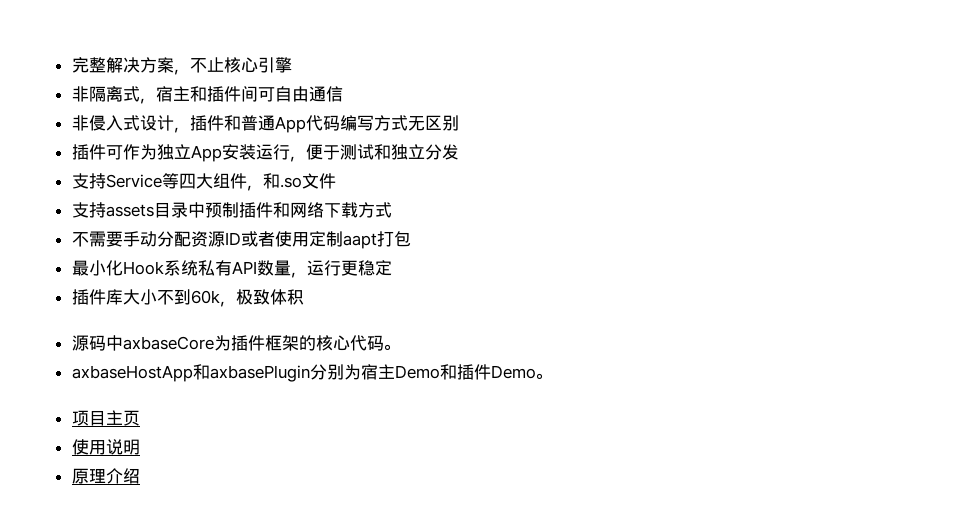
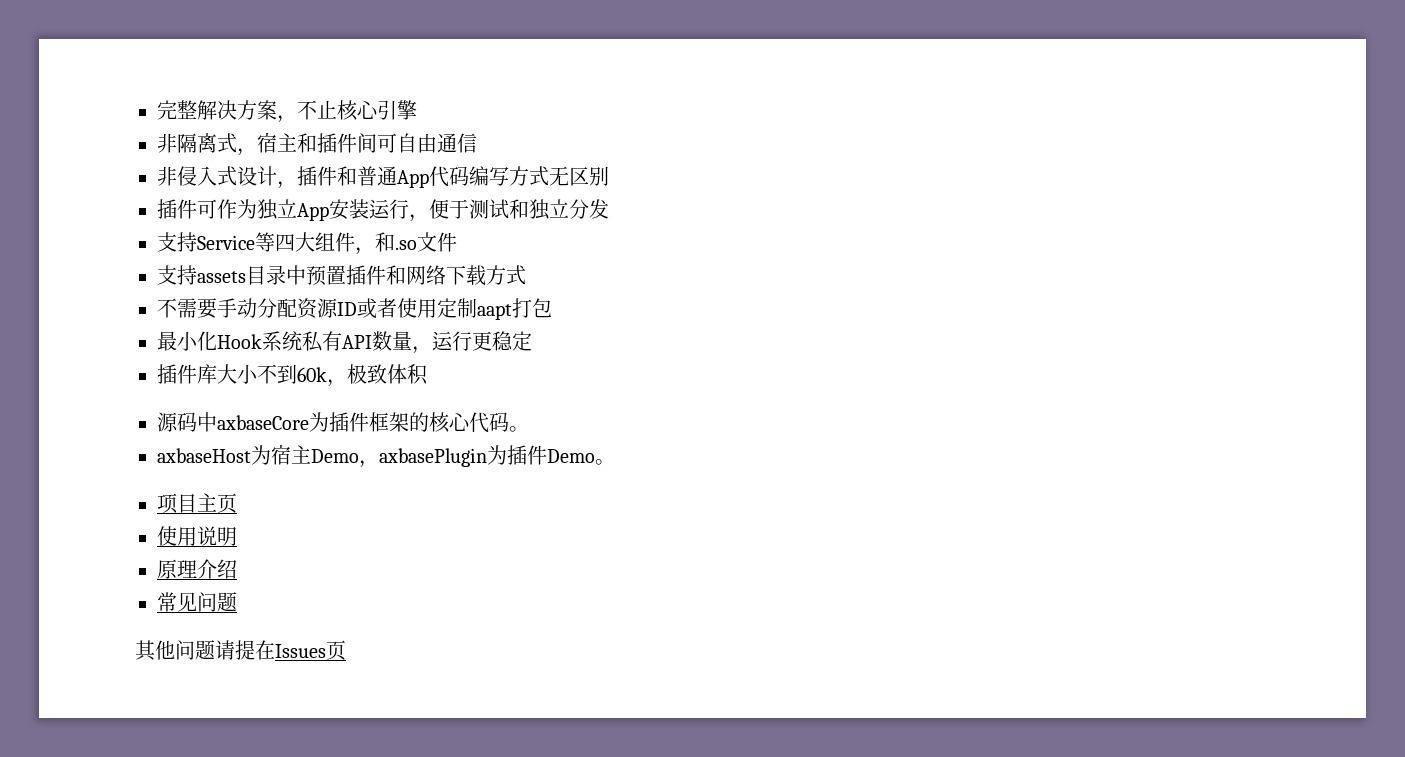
- 支持assets目录中预制插件和网络下载方式
+ 支持assets目录中预置插件和网络下载方式
- axbaseHostApp和axbasePlugin分别为宿主Demo和插件Demo。
+ axbaseHost为宿主Demo，axbasePlugin为插件Demo。
+ 常见问题
+ 其他问题请提在Issues页

